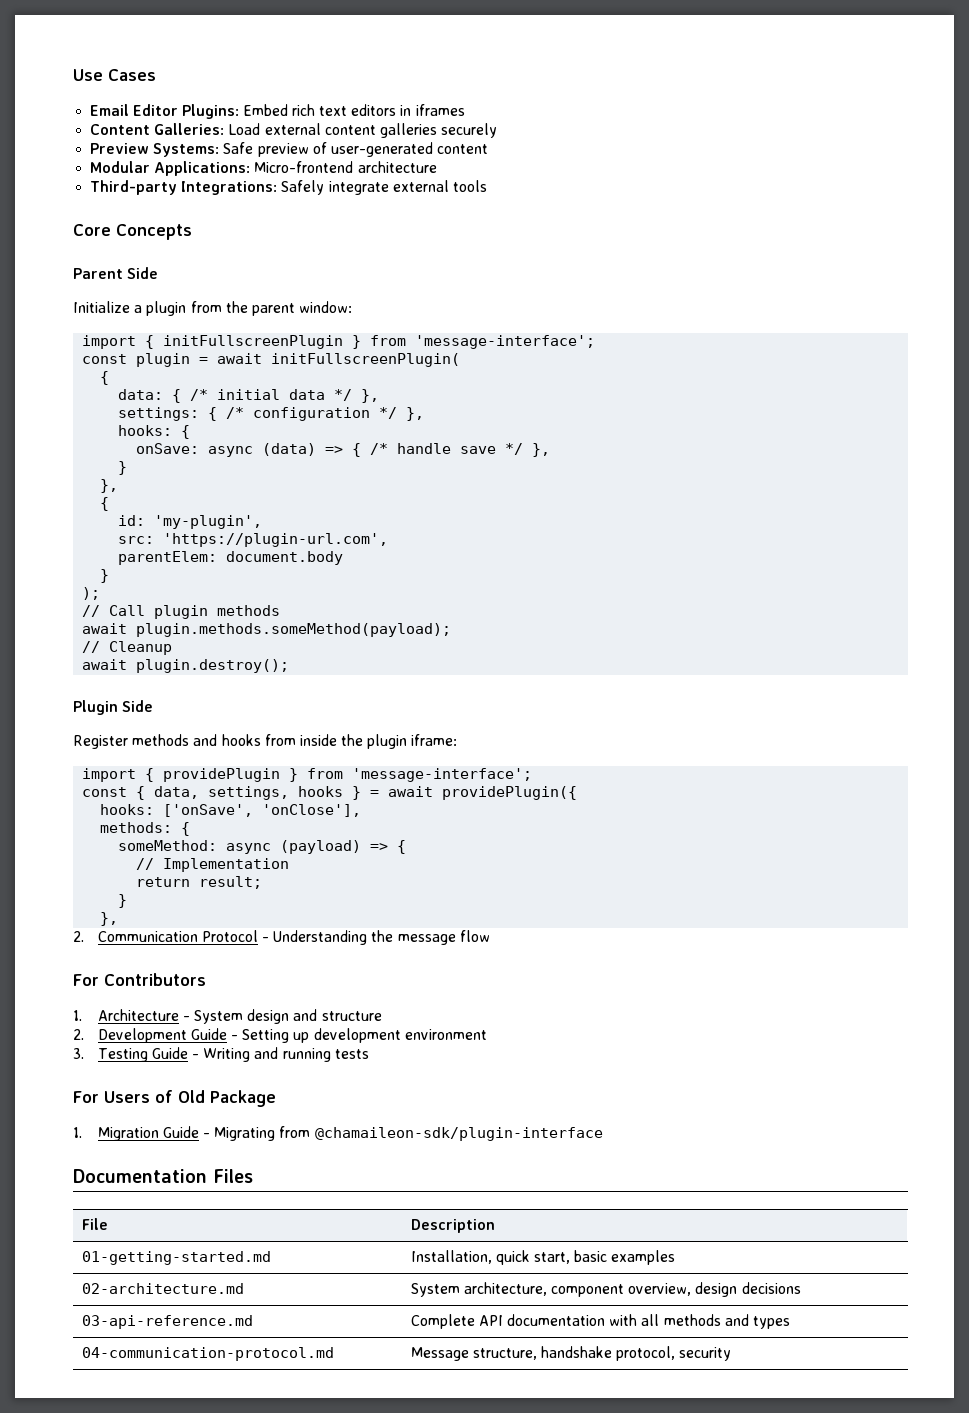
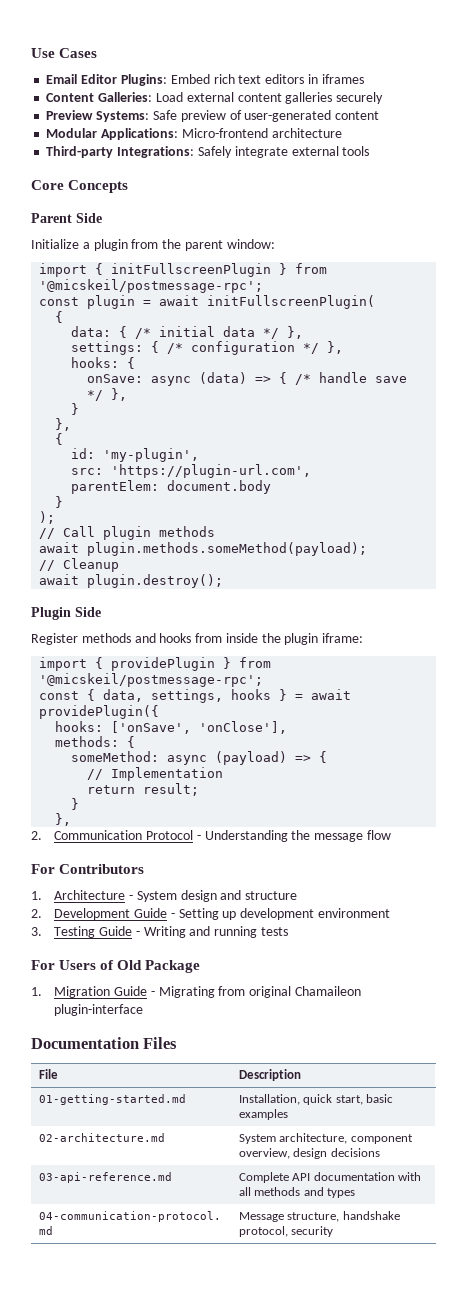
- import { initFullscreenPlugin } from 'message-interface';
+ import { initFullscreenPlugin } from '@micskeil/postmessage-rpc';
- import { providePlugin } from 'message-interface';
+ import { providePlugin } from '@micskeil/postmessage-rpc';
- 1. Migration Guide - Migrating from @chamaileon-sdk/plugin-interface
+ 1. Migration Guide - Migrating from original Chamaileon plugin-interface

